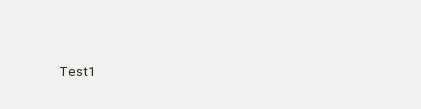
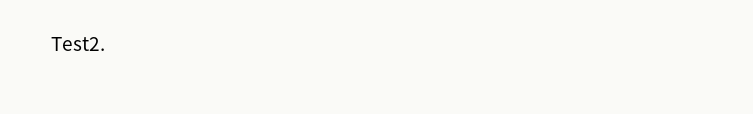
- Test1
+ Test2.

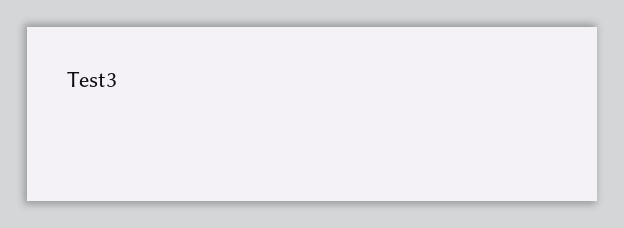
- Test2.
+ Test3

